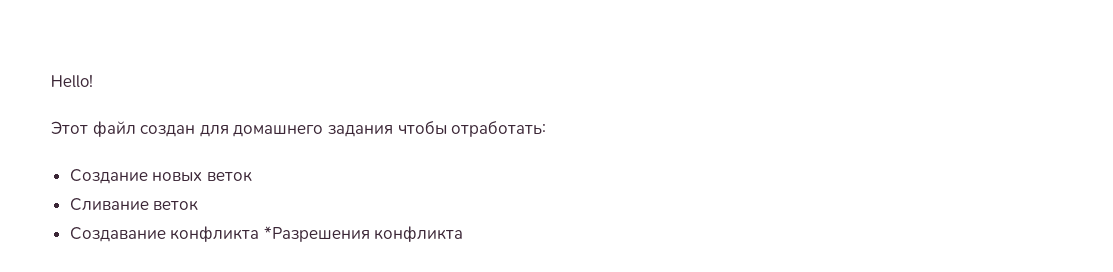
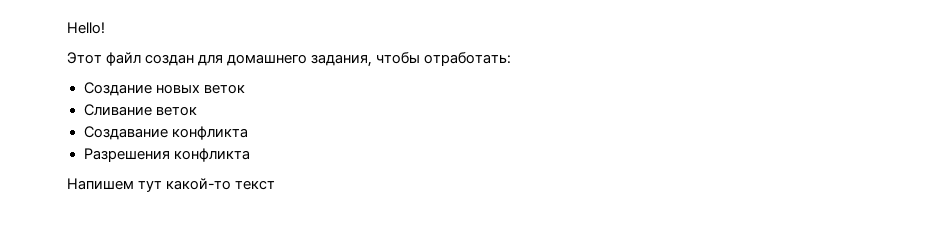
- Этот файл создан для домашнего задания чтобы отработать:
+ Этот файл создан для домашнего задания, чтобы отработать:
- Создавание конфликта *Разрешения конфликта
+ Создавание конфликта
+ Разрешения конфликта
+ Напишем тут какой-то текст

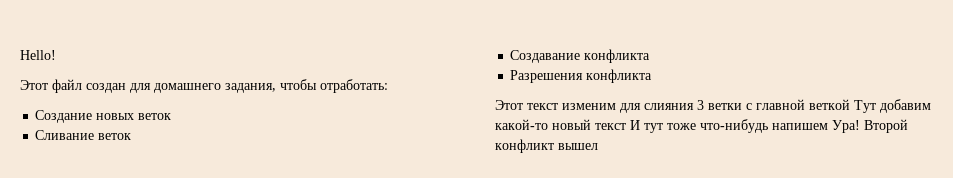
- Напишем тут какой-то текст
+ Этот текст изменим для слияния 3 ветки с главной веткой Тут добавим какой-то новый текст И тут тоже что-нибудь напишем Ура! Второй конфликт вышел

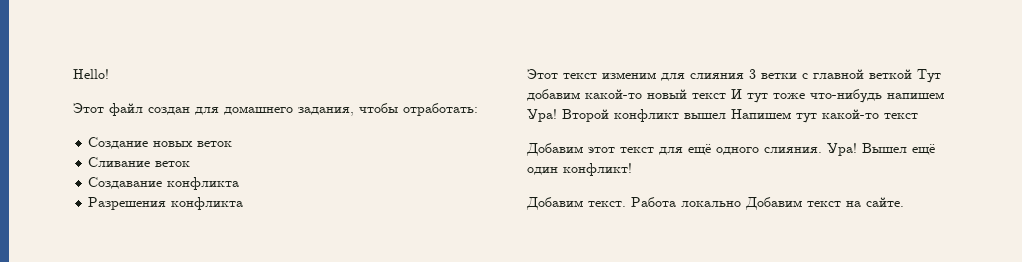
- Второй конфликт вышел
+ Второй конфликт вышел Напишем тут какой-то текст
+ Добавим этот текст для ещё одного слияния. Ура! Вышел ещё один конфликт!
+ Добавим текст. Работа локально Добавим текст на сайте.

